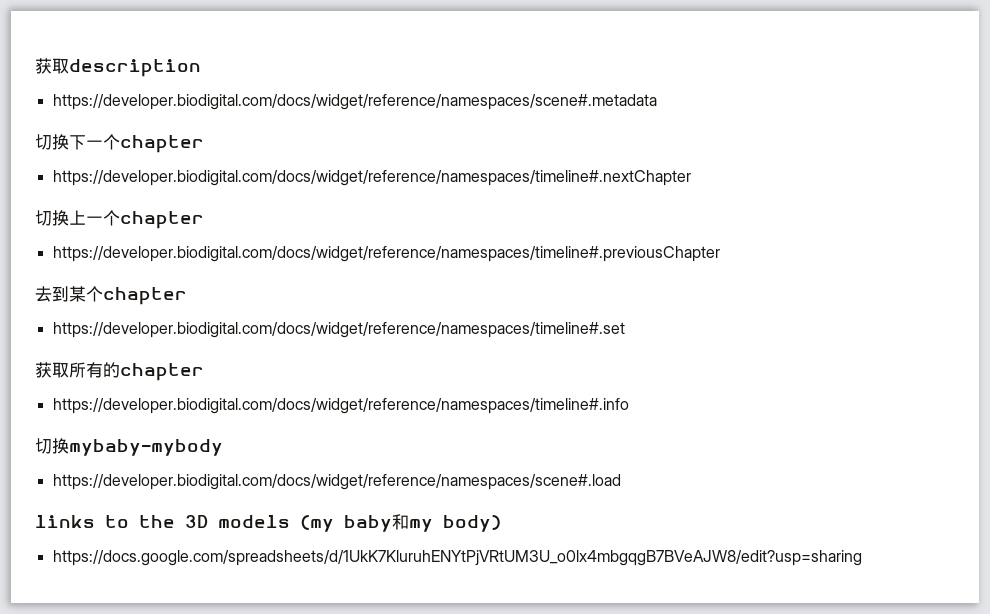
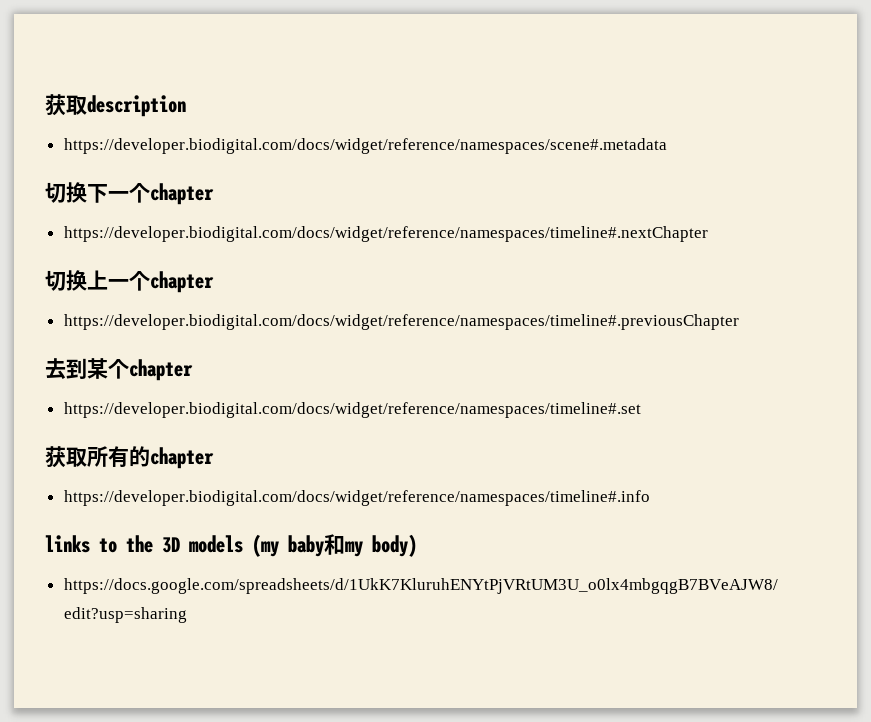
- 切换mybaby-mybody
- https://developer.biodigital.com/docs/widget/reference/namespaces/scene#.load

